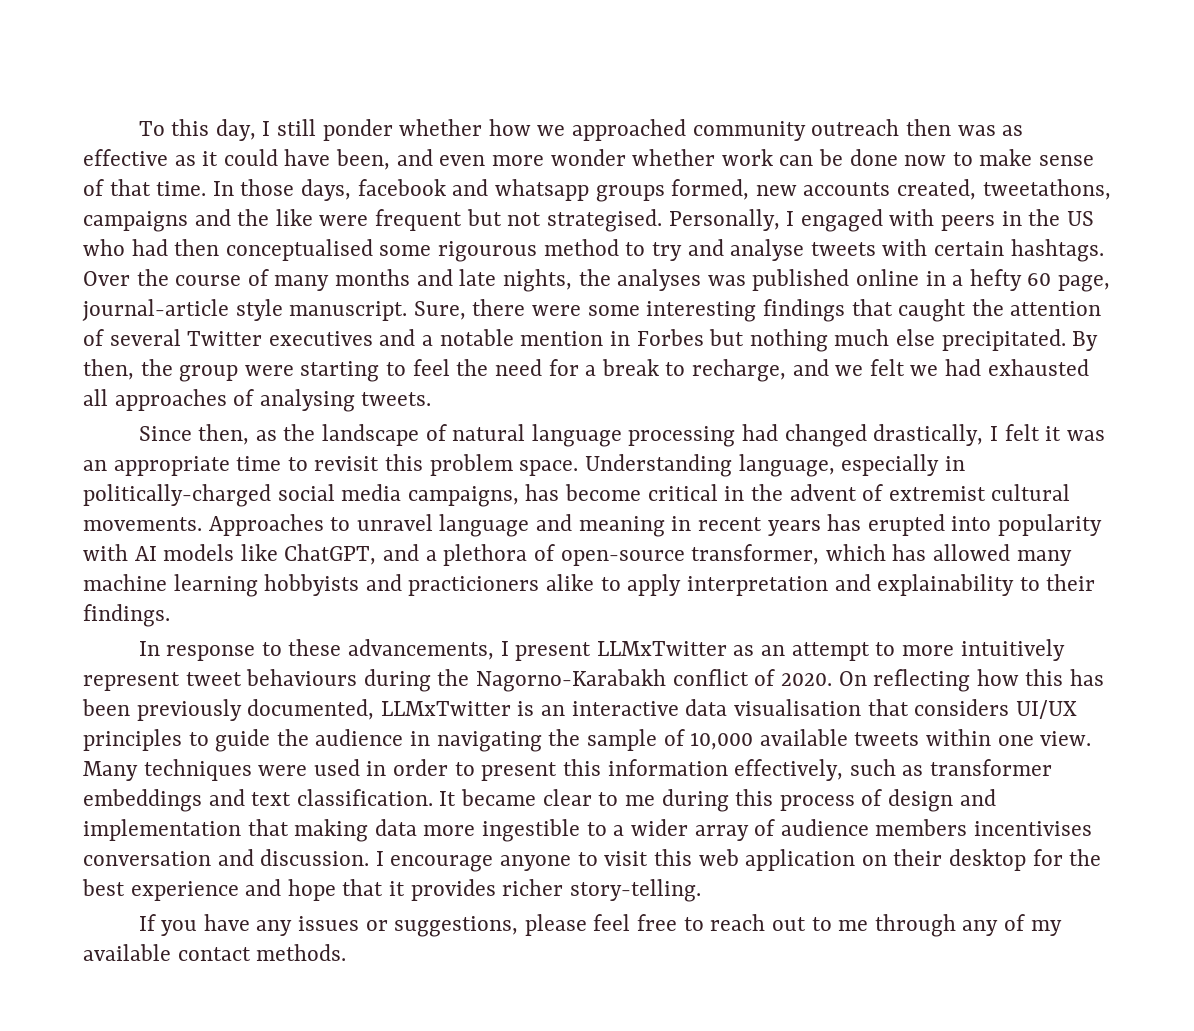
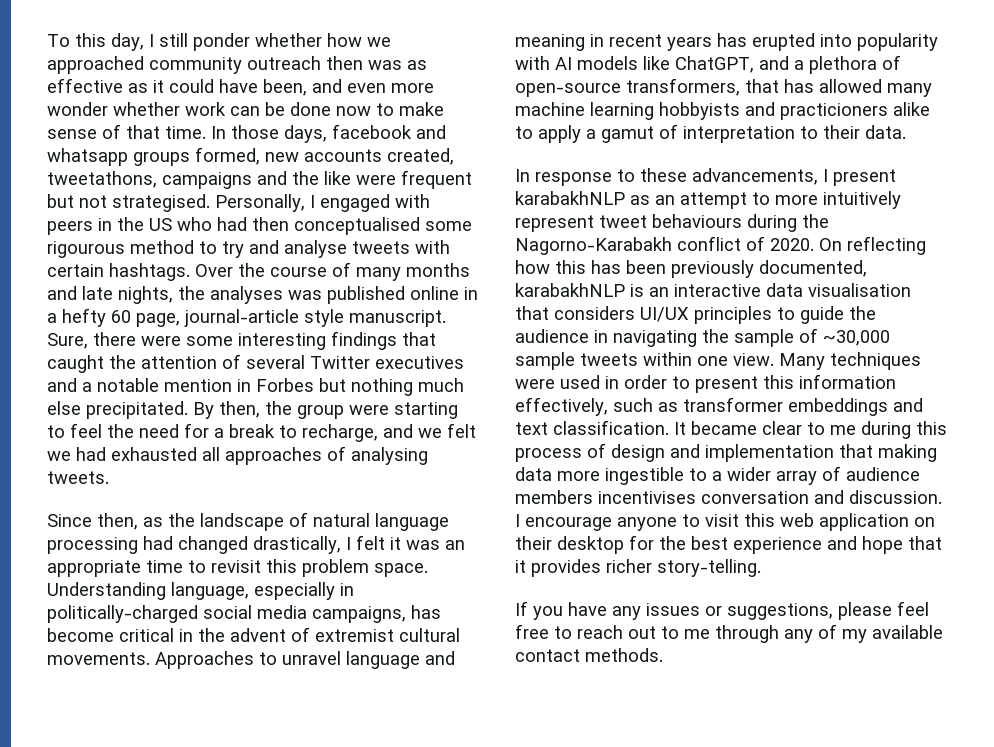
- Approaches to unravel language and meaning in recent years has erupted into popularity with AI models like ChatGPT, and a plethora of open-source transformer, which has allowed many machine learning hobbyists and practicioners alike to apply interpretation and explainability to their findings.
+ Approaches to unravel language and meaning in recent years has erupted into popularity with AI models like ChatGPT, and a plethora of open-source transformers, that has allowed many machine learning hobbyists and practicioners alike to apply a gamut of interpretation to their data.
- In response to these advancements, I present LLMxTwitter as an attempt to more intuitively represent tweet behaviours during the Nagorno-Karabakh conflict of 2020.
+ In response to these advancements, I present karabakhNLP as an attempt to more intuitively represent tweet behaviours during the Nagorno-Karabakh conflict of 2020.
- On reflecting how this has been previously documented, LLMxTwitter is an interactive data visualisation that considers UI/UX principles to guide the audience in navigating the sample of 10,000 available tweets within one view.
+ On reflecting how this has been previously documented, karabakhNLP is an interactive data visualisation that considers UI/UX principles to guide the audience in navigating the sample of ~30,000 sample tweets within one view.

